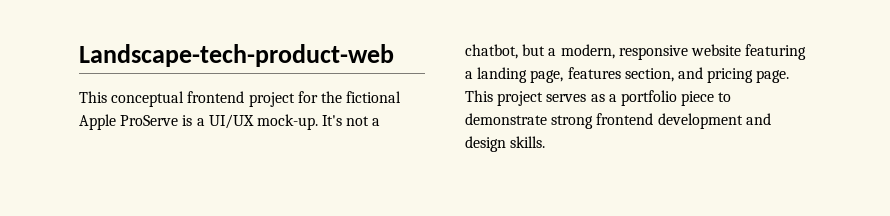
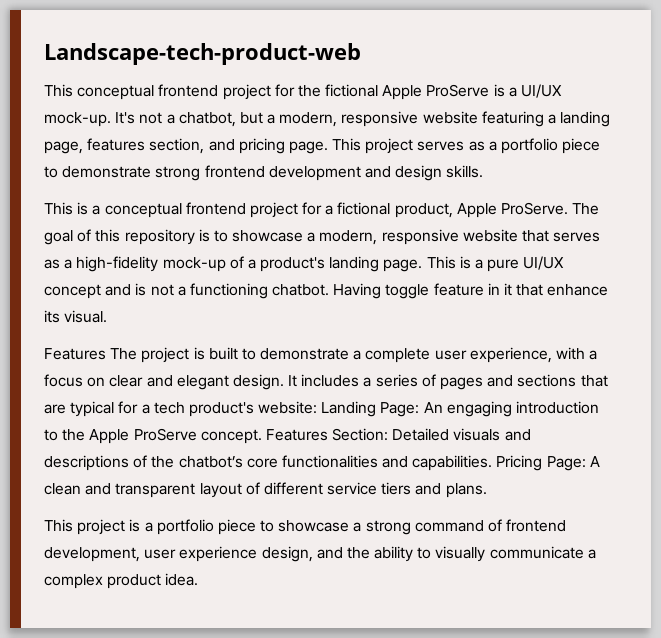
+ This is a conceptual frontend project for a fictional product, Apple ProServe. The goal of this repository is to showcase a modern, responsive website that serves as a high-fidelity mock-up of a product's landing page. This is a pure UI/UX concept and is not a functioning chatbot. Having toggle feature in it that enhance its visual.
+ Features The project is built to demonstrate a complete user experience, with a focus on clear and elegant design. It includes a series of pages and sections that are typical for a tech product's website: Landing Page: An engaging introduction to the Apple ProServe concept. Features Section: Detailed visuals and descriptions of the chatbot’s core functionalities and capabilities. Pricing Page: A clean and transparent layout of different service tiers and plans.
+ This project is a portfolio piece to showcase a strong command of frontend development, user experience design, and the ability to visually communicate a complex product idea.

